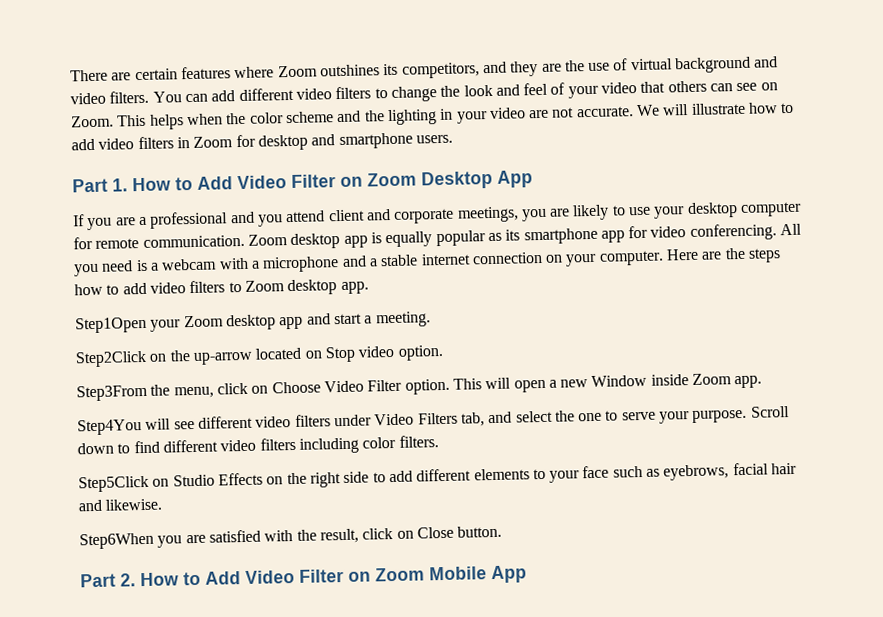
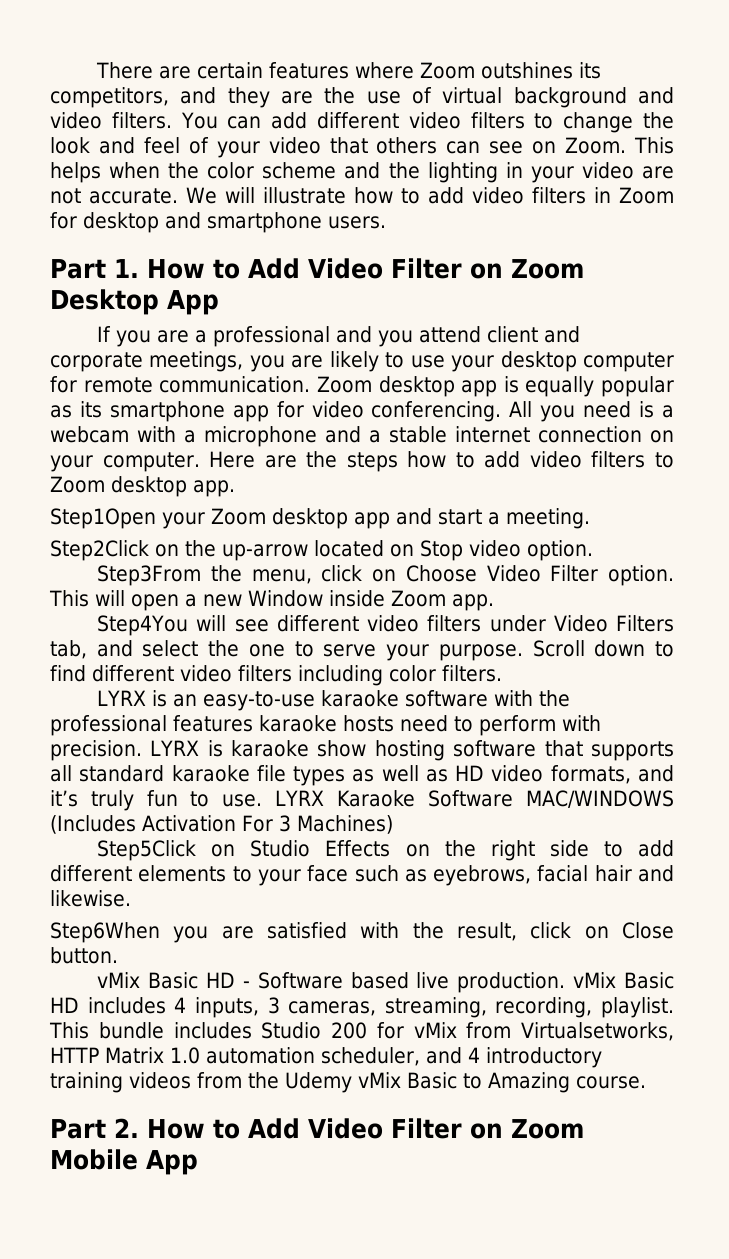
+ LYRX is an easy-to-use karaoke software with the professional features karaoke hosts need to perform with precision. LYRX is karaoke show hosting software that supports all standard karaoke file types as well as HD video formats, and it’s truly fun to use. LYRX Karaoke Software MAC/WINDOWS (Includes Activation For 3 Machines)
+ vMix Basic HD - Software based live production. vMix Basic HD includes 4 inputs, 3 cameras, streaming, recording, playlist. This bundle includes Studio 200 for vMix from Virtualsetworks, HTTP Matrix 1.0 automation scheduler, and 4 introductory training videos from the Udemy vMix Basic to Amazing course.

